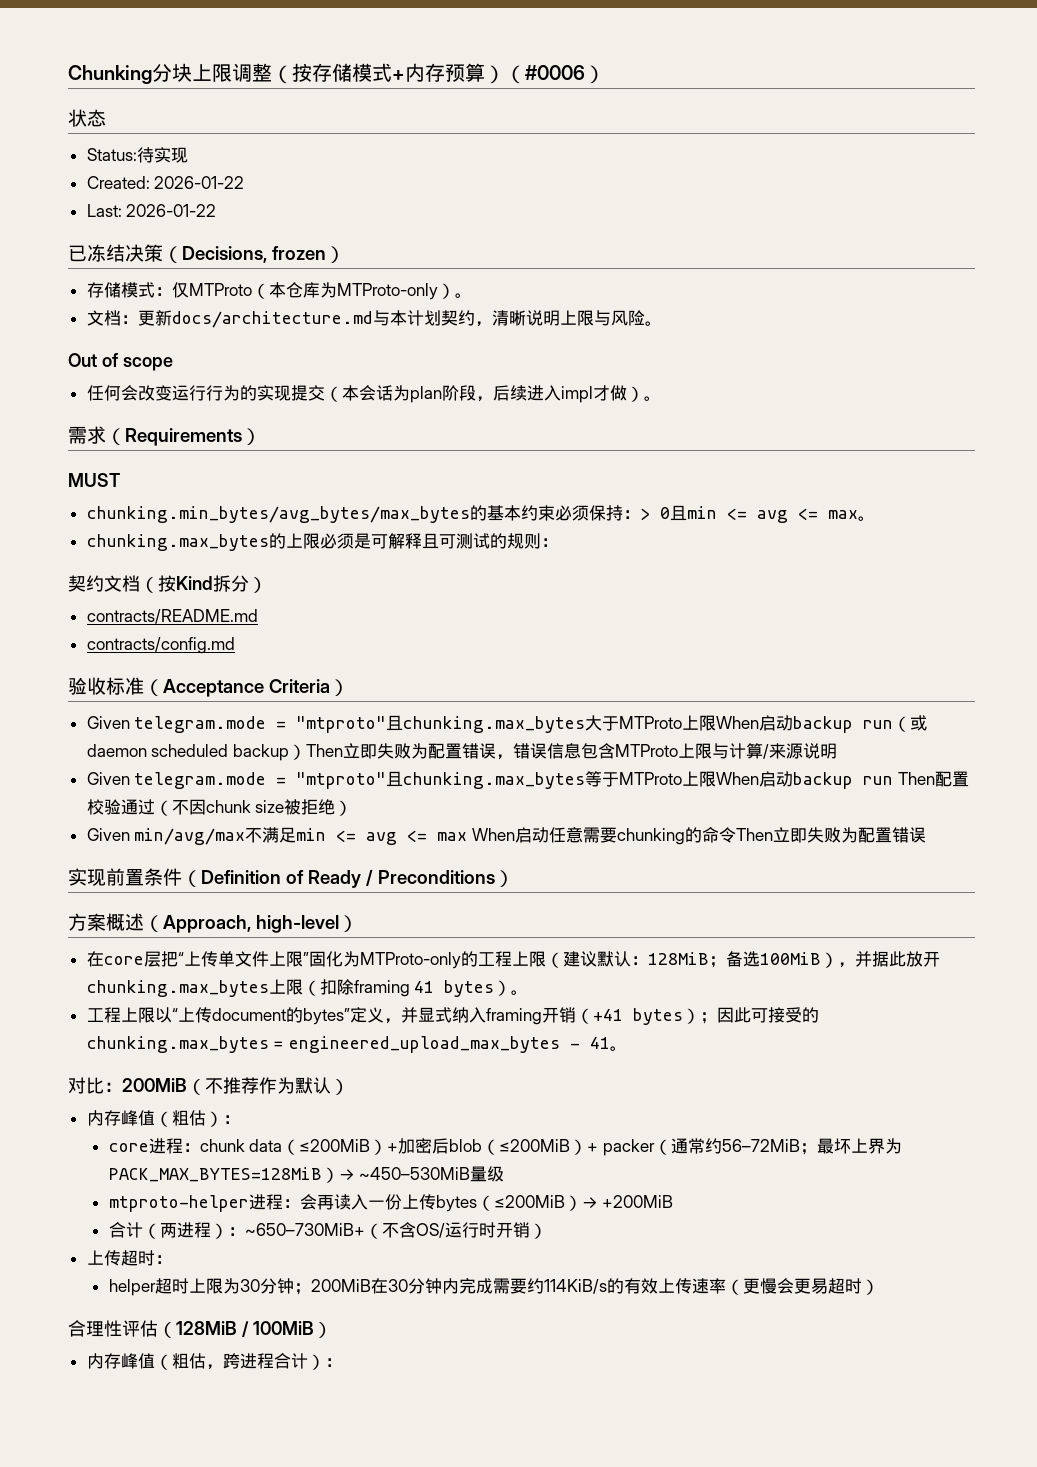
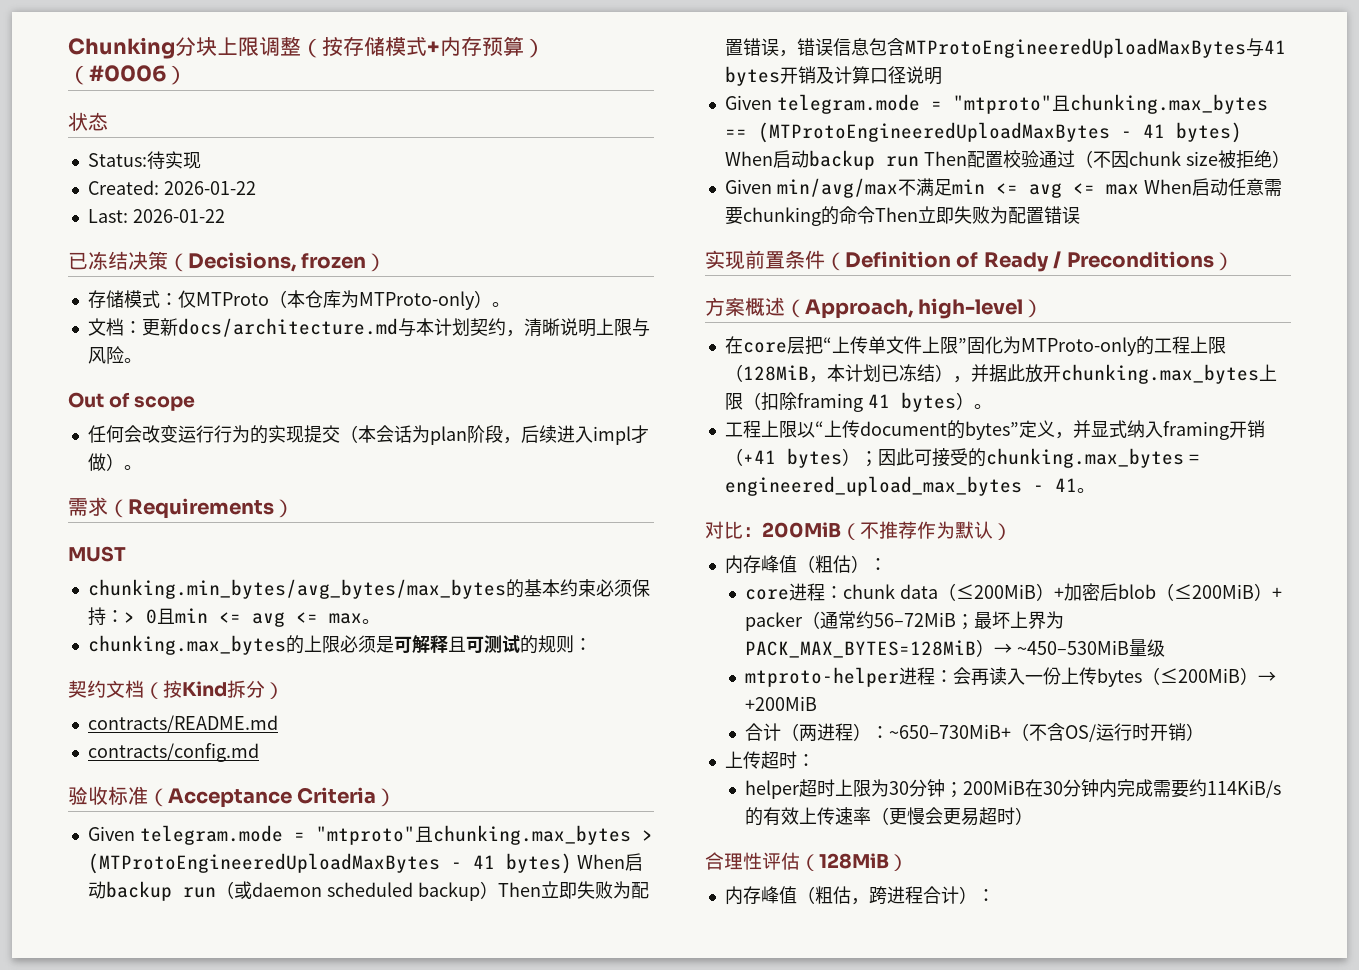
- Given telegram.mode = "mtproto"且chunking.max_bytes大于MTProto上限When启动backup run（或daemon scheduled backup）Then立即失败为配置错误，错误信息包含MTProto上限与计算/来源说明
+ Given telegram.mode = "mtproto"且chunking.max_bytes > (MTProtoEngineeredUploadMaxBytes - 41 bytes) When启动backup run（或daemon scheduled backup）Then立即失败为配置错误，错误信息包含MTProtoEngineeredUploadMaxBytes与41 bytes开销及计算口径说明
- Given telegram.mode = "mtproto"且chunking.max_bytes等于MTProto上限When启动backup run Then配置校验通过（不因chunk size被拒绝）
+ Given telegram.mode = "mtproto"且chunking.max_bytes == (MTProtoEngineeredUploadMaxBytes - 41 bytes) When启动backup run Then配置校验通过（不因chunk size被拒绝）
- 在core层把“上传单文件上限”固化为MTProto-only的工程上限（建议默认：128MiB；备选100MiB），并据此放开chunking.max_bytes上限（扣除framing 41 bytes）。
+ 在core层把“上传单文件上限”固化为MTProto-only的工程上限（128MiB，本计划已冻结），并据此放开chunking.max_bytes上限（扣除framing 41 bytes）。
- 合理性评估（128MiB / 100MiB）
+ 合理性评估（128MiB）

